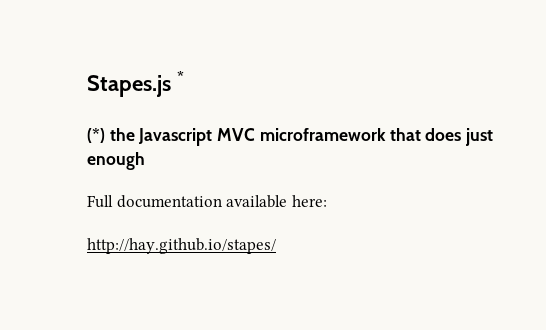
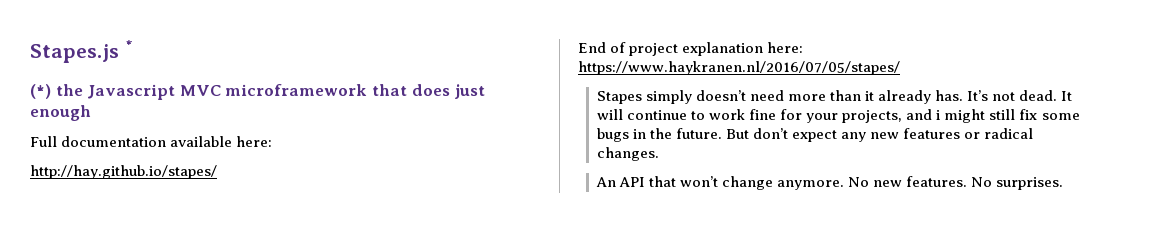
+ End of project explanation here: https://www.haykranen.nl/2016/07/05/stapes/
+ Stapes simply doesn’t need more than it already has. It’s not dead. It will continue to work fine for your projects, and i might still fix some bugs in the future. But don’t expect any new features or radical changes.
+ An API that won’t change anymore. No new features. No surprises.

